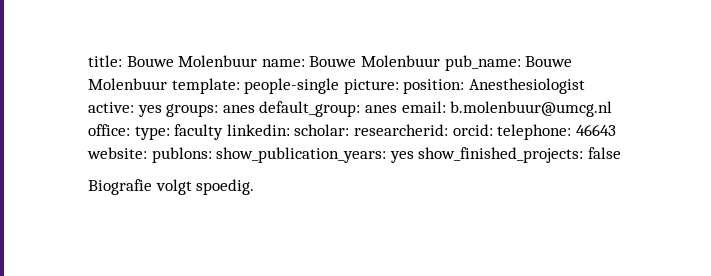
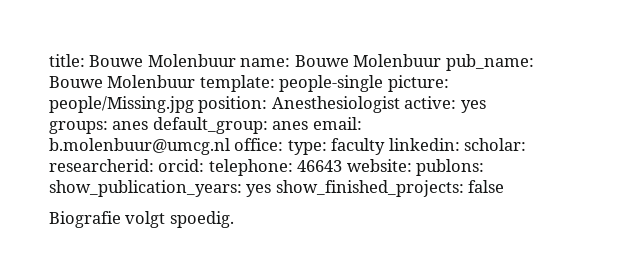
- title: Bouwe Molenbuur name: Bouwe Molenbuur pub_name: Bouwe Molenbuur template: people-single picture: position: Anesthesiologist active: yes groups: anes default_group: anes email: b.molenbuur@umcg.nl office: type: faculty linkedin: scholar: researcherid: orcid: telephone: 46643 website: publons: show_publication_years: yes show_finished_projects: false
+ title: Bouwe Molenbuur name: Bouwe Molenbuur pub_name: Bouwe Molenbuur template: people-single picture: people/Missing.jpg position: Anesthesiologist active: yes groups: anes default_group: anes email: b.molenbuur@umcg.nl office: type: faculty linkedin: scholar: researcherid: orcid: telephone: 46643 website: publons: show_publication_years: yes show_finished_projects: false

